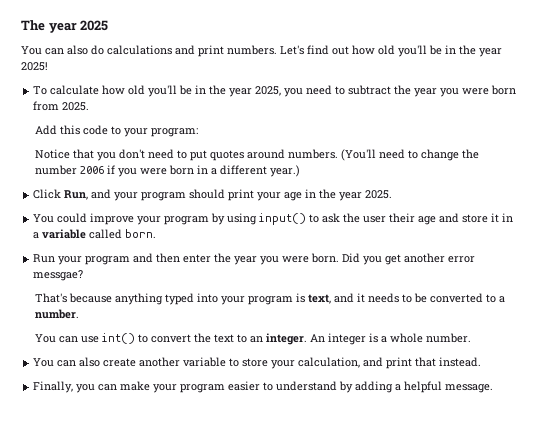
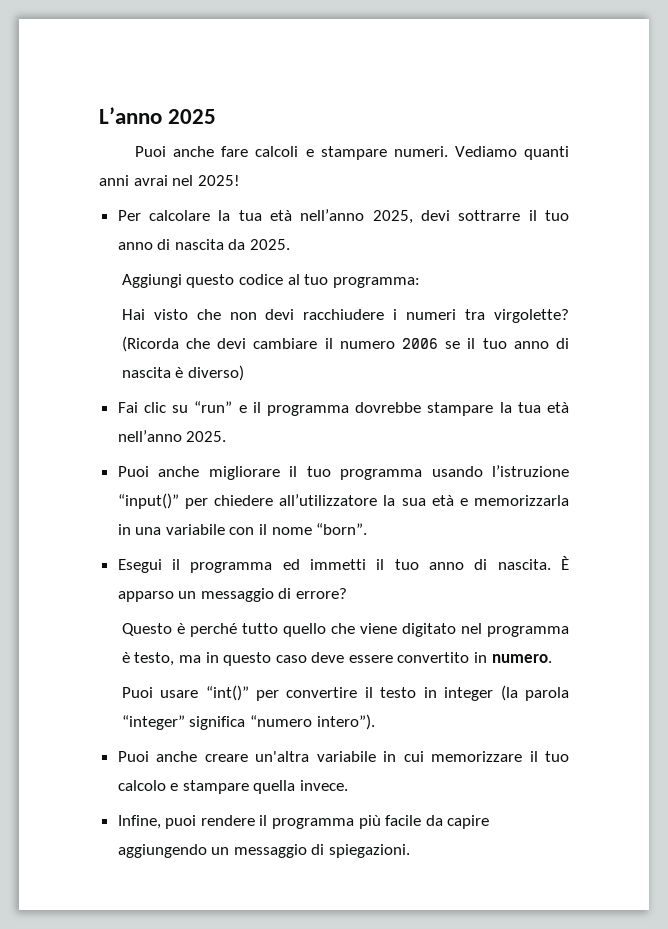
- The year 2025
+ L’anno 2025
- You can also do calculations and print numbers. Let's find out how old you'll be in the year 2025!
- To calculate how old you'll be in the year 2025, you need to subtract the year you were born from 2025.
- Add this code to your program:
- Notice that you don't need to put quotes around numbers. (You'll need to change the number 2006 if you were born in a different year.)
- Click Run, and your program should print your age in the year 2025.
- You could improve your program by using input() to ask the user their age and store it in a variable called born.
- Run your program and then enter the year you were born. Did you get another error messgae?
- That's because anything typed into your program is text, and it needs to be converted to a number.
- You can use int() to convert the text to an integer. An integer is a whole number.
- You can also create another variable to store your calculation, and print that instead.
- Finally, you can make your program easier to understand by adding a helpful message.
+ Puoi anche fare calcoli e stampare numeri. Vediamo quanti anni avrai nel 2025!
+ Per calcolare la tua età nell’anno 2025, devi sottrarre il tuo anno di nascita da 2025.
+ Aggiungi questo codice al tuo programma:
+ Hai visto che non devi racchiudere i numeri tra virgolette? (Ricorda che devi cambiare il numero 2006 se il tuo anno di nascita è diverso)
+ Fai clic su “run” e il programma dovrebbe stampare la tua età nell’anno 2025.
+ Puoi anche migliorare il tuo programma usando l’istruzione “input()” per chiedere all’utilizzatore la sua età e memorizzarla in una variabile con il nome “born”.
+ Esegui il programma ed immetti il tuo anno di nascita. È apparso un messaggio di errore?
+ Questo è perché tutto quello che viene digitato nel programma è testo, ma in questo caso deve essere convertito in numero.
+ Puoi usare “int()” per convertire il testo in integer (la parola “integer” significa “numero intero”).
+ Puoi anche creare un'altra variabile in cui memorizzare il tuo calcolo e stampare quella invece.
+ Infine, puoi rendere il programma più facile da capire aggiungendo un messaggio di spiegazioni.

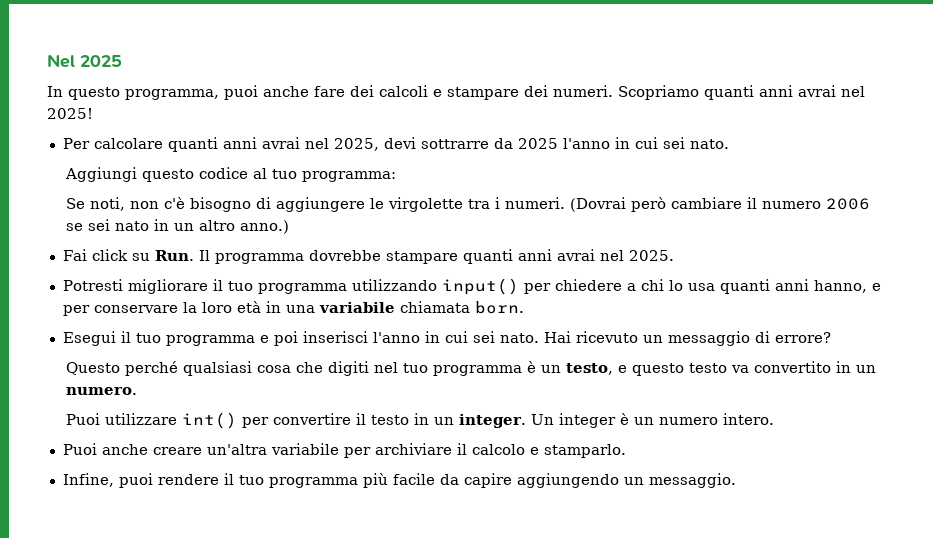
- L’anno 2025
+ Nel 2025
- Puoi anche fare calcoli e stampare numeri. Vediamo quanti anni avrai nel 2025!
+ In questo programma, puoi anche fare dei calcoli e stampare dei numeri. Scopriamo quanti anni avrai nel 2025!
- Per calcolare la tua età nell’anno 2025, devi sottrarre il tuo anno di nascita da 2025.
+ Per calcolare quanti anni avrai nel 2025, devi sottrarre da 2025 l'anno in cui sei nato.
- Hai visto che non devi racchiudere i numeri tra virgolette? (Ricorda che devi cambiare il numero 2006 se il tuo anno di nascita è diverso)
- Fai clic su “run” e il programma dovrebbe stampare la tua età nell’anno 2025.
- Puoi anche migliorare il tuo programma usando l’istruzione “input()” per chiedere all’utilizzatore la sua età e memorizzarla in una variabile con il nome “born”.
- Esegui il programma ed immetti il tuo anno di nascita. È apparso un messaggio di errore?
+ Se noti, non c'è bisogno di aggiungere le virgolette tra i numeri. (Dovrai però cambiare il numero 2006 se sei nato in un altro anno.)
+ Fai click su Run. Il programma dovrebbe stampare quanti anni avrai nel 2025.
+ Potresti migliorare il tuo programma utilizzando input() per chiedere a chi lo usa quanti anni hanno, e per conservare la loro età in una variabile chiamata born.
+ Esegui il tuo programma e poi inserisci l'anno in cui sei nato. Hai ricevuto un messaggio di errore?
- Questo è perché tutto quello che viene digitato nel programma è testo, ma in questo caso deve essere convertito in numero.
+ Questo perché qualsiasi cosa che digiti nel tuo programma è un testo, e questo testo va convertito in un numero.
- Puoi usare “int()” per convertire il testo in integer (la parola “integer” significa “numero intero”).
+ Puoi utilizzare int() per convertire il testo in un integer. Un integer è un numero intero.
- Puoi anche creare un'altra variabile in cui memorizzare il tuo calcolo e stampare quella invece.
+ Puoi anche creare un'altra variabile per archiviare il calcolo e stamparlo.
- Infine, puoi rendere il programma più facile da capire aggiungendo un messaggio di spiegazioni.
+ Infine, puoi rendere il tuo programma più facile da capire aggiungendo un messaggio.

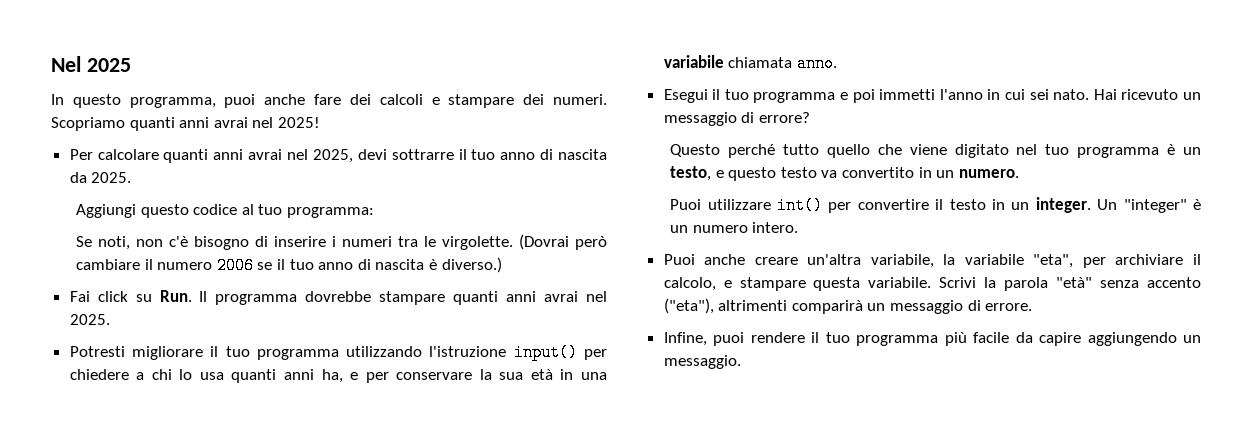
- Per calcolare quanti anni avrai nel 2025, devi sottrarre da 2025 l'anno in cui sei nato.
+ Per calcolare quanti anni avrai nel 2025, devi sottrarre il tuo anno di nascita da 2025.
- Se noti, non c'è bisogno di aggiungere le virgolette tra i numeri.
+ Se noti, non c'è bisogno di inserire i numeri tra le virgolette.
- (Dovrai però cambiare il numero 2006 se sei nato in un altro anno.)
+ (Dovrai però cambiare il numero 2006 se il tuo anno di nascita è diverso.)
- Potresti migliorare il tuo programma utilizzando input() per chiedere a chi lo usa quanti anni hanno, e per conservare la loro età in una variabile chiamata born.
+ Potresti migliorare il tuo programma utilizzando l'istruzione input() per chiedere a chi lo usa quanti anni ha, e per conservare la sua età in una variabile chiamata anno.
- Esegui il tuo programma e poi inserisci l'anno in cui sei nato.
+ Esegui il tuo programma e poi immetti l'anno in cui sei nato.
- Questo perché qualsiasi cosa che digiti nel tuo programma è un testo, e questo testo va convertito in un numero.
+ Questo perché tutto quello che viene digitato nel tuo programma è un testo, e questo testo va convertito in un numero.
- Un integer è un numero intero.
+ Un "integer" è un numero intero.
- Puoi anche creare un'altra variabile per archiviare il calcolo e stamparlo.
+ Puoi anche creare un'altra variabile, la variabile "eta", per archiviare il calcolo, e stampare questa variabile. Scrivi la parola "età" senza accento ("eta"), altrimenti comparirà un messaggio di errore.

